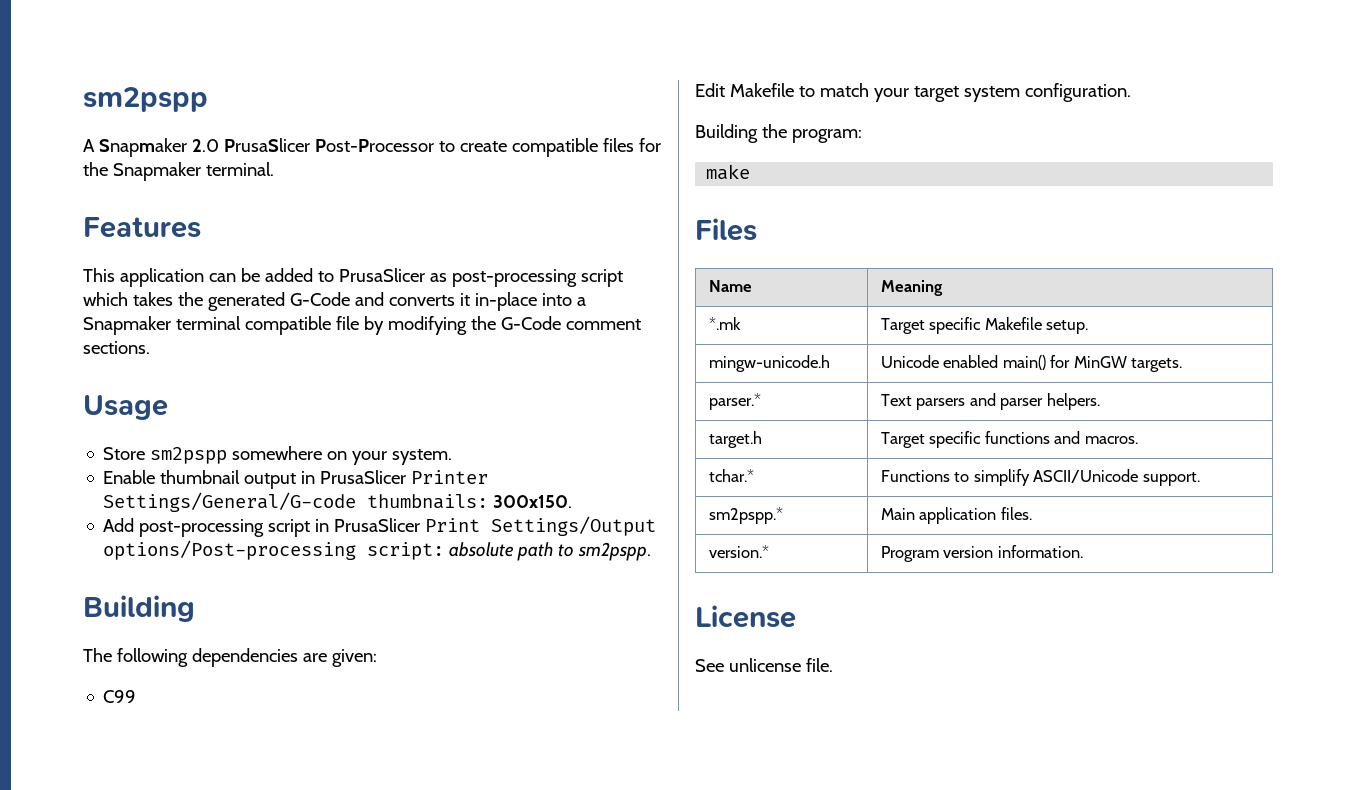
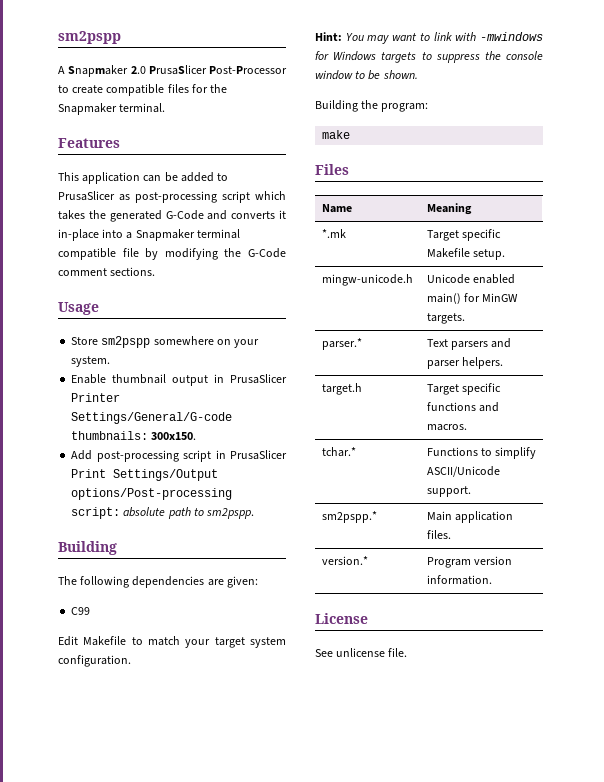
+ Hint: You may want to link with -mwindows for Windows targets to suppress the console window to be shown.

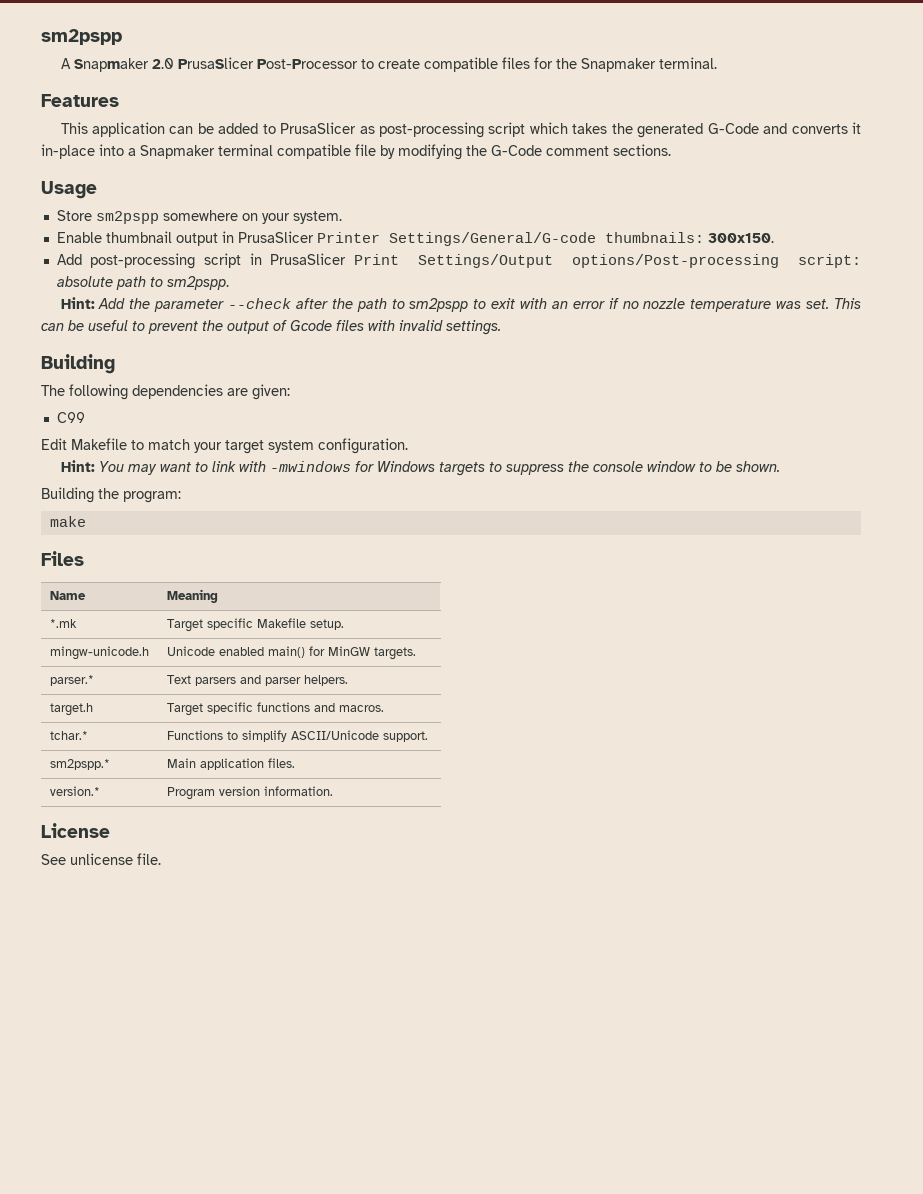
+ Hint: Add the parameter --check after the path to sm2pspp to exit with an error if no nozzle temperature was set. This can be useful to prevent the output of Gcode files with invalid settings.

